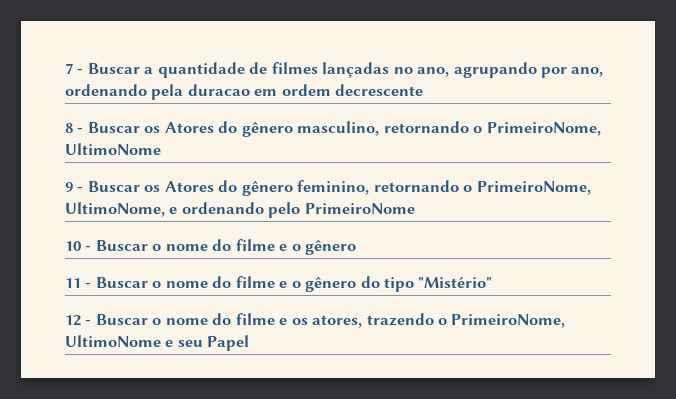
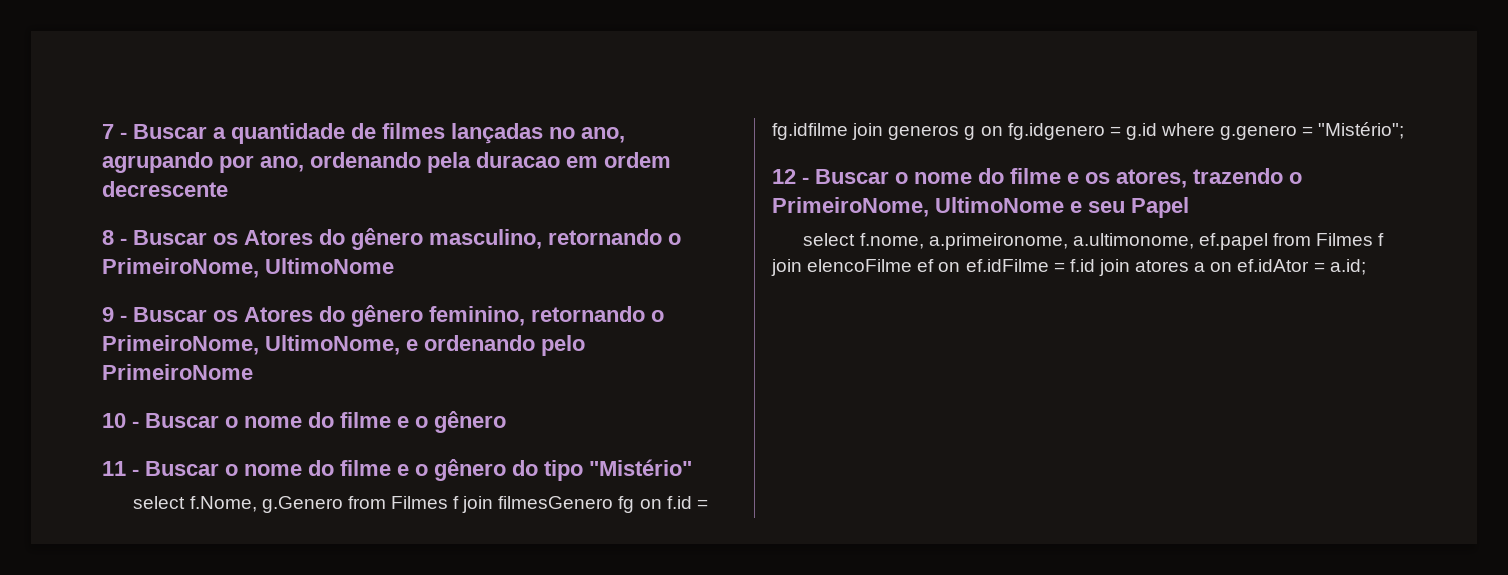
+ select f.Nome, g.Genero from Filmes f join filmesGenero fg on f.id = fg.idfilme join generos g on fg.idgenero = g.id where g.genero = "Mistério";
+ select f.nome, a.primeironome, a.ultimonome, ef.papel from Filmes f join elencoFilme ef on ef.idFilme = f.id join atores a on ef.idAtor = a.id;

